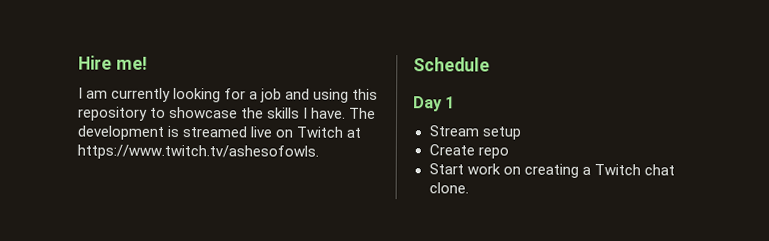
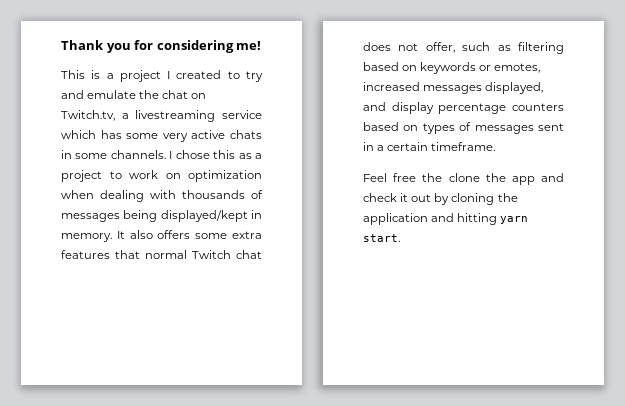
- Hire me!
- I am currently looking for a job and using this repository to showcase the skills I have. The development is streamed live on Twitch at https://www.twitch.tv/ashesofowls.
- Schedule
- Day 1
- Stream setup
- Create repo
- Start work on creating a Twitch chat clone.
+ Thank you for considering me!
+ This is a project I created to try and emulate the chat on Twitch.tv, a livestreaming service which has some very active chats in some channels. I chose this as a project to work on optimization when dealing with thousands of messages being displayed/kept in memory. It also offers some extra features that normal Twitch chat does not offer, such as filtering based on keywords or emotes, increased messages displayed, and display percentage counters based on types of messages sent in a certain timeframe.
+ Feel free the clone the app and check it out by cloning the application and hitting yarn start.

